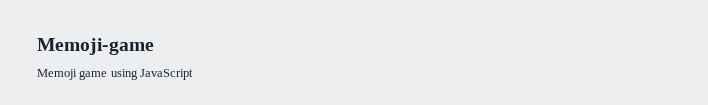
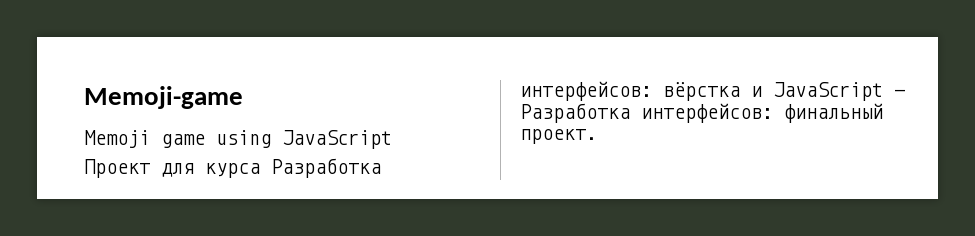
+ Проект для курса Разработка интерфейсов: вёрстка и JavaScript - Разработка интерфейсов: финальный проект.

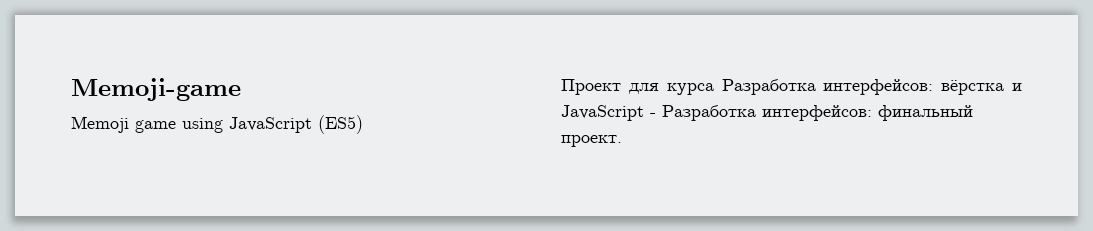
- Memoji game using JavaScript
+ Memoji game using JavaScript (ES5)

